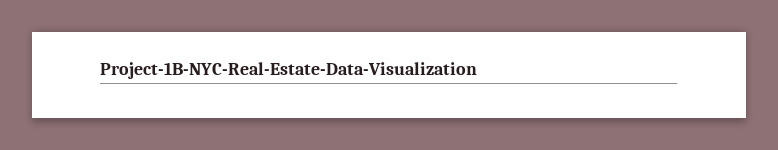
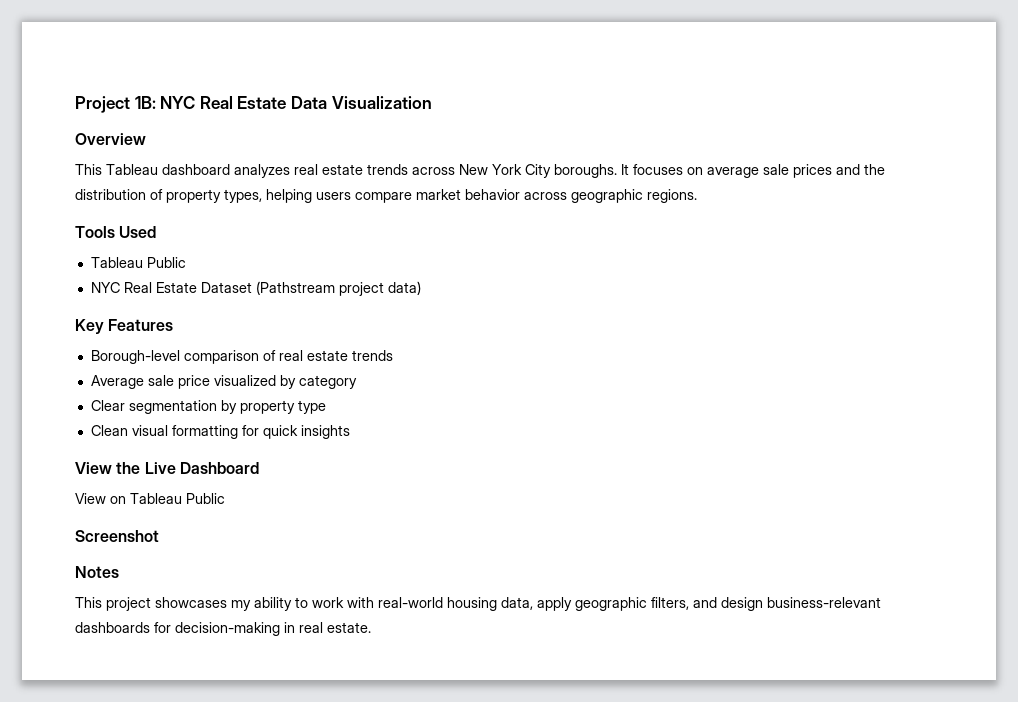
- Project-1B-NYC-Real-Estate-Data-Visualization
+ Project 1B: NYC Real Estate Data Visualization
+ Overview
+ This Tableau dashboard analyzes real estate trends across New York City boroughs. It focuses on average sale prices and the distribution of property types, helping users compare market behavior across geographic regions.
+ Tools Used
+ Tableau Public
+ NYC Real Estate Dataset (Pathstream project data)
+ Key Features
+ Borough-level comparison of real estate trends
+ Average sale price visualized by category
+ Clear segmentation by property type
+ Clean visual formatting for quick insights
+ View the Live Dashboard
+ View on Tableau Public
+ Screenshot
+ Notes
+ This project showcases my ability to work with real-world housing data, apply geographic filters, and design business-relevant dashboards for decision-making in real estate.

